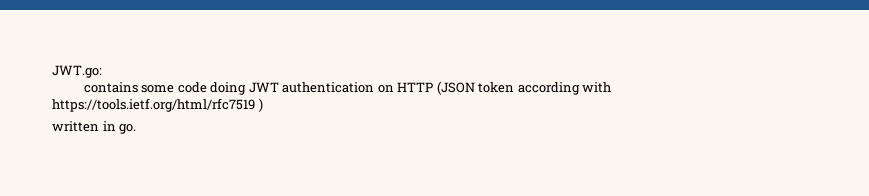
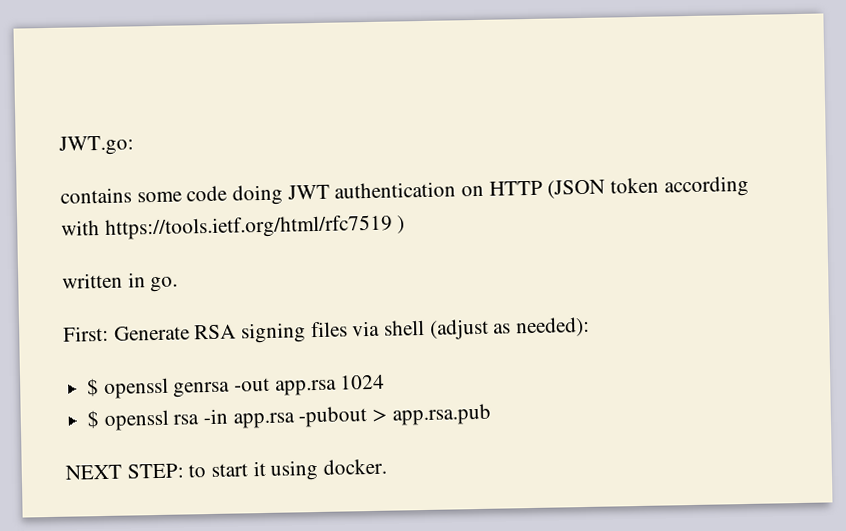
+ First: Generate RSA signing files via shell (adjust as needed):
+ $ openssl genrsa -out app.rsa 1024
+ $ openssl rsa -in app.rsa -pubout > app.rsa.pub
+ NEXT STEP: to start it using docker.

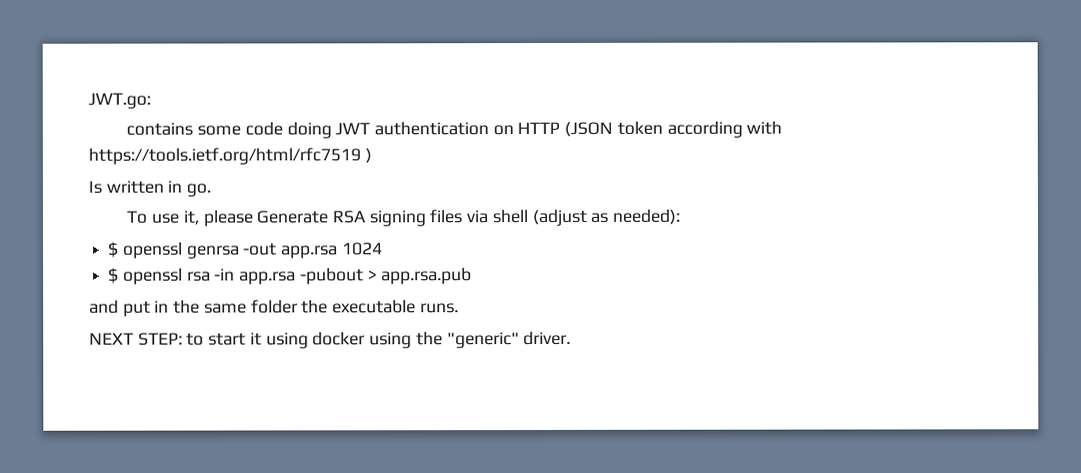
- written in go.
+ Is written in go.
- First: Generate RSA signing files via shell (adjust as needed):
+ To use it, please Generate RSA signing files via shell (adjust as needed):
+ and put in the same folder the executable runs.
- NEXT STEP: to start it using docker.
+ NEXT STEP: to start it using docker using the "generic" driver.

